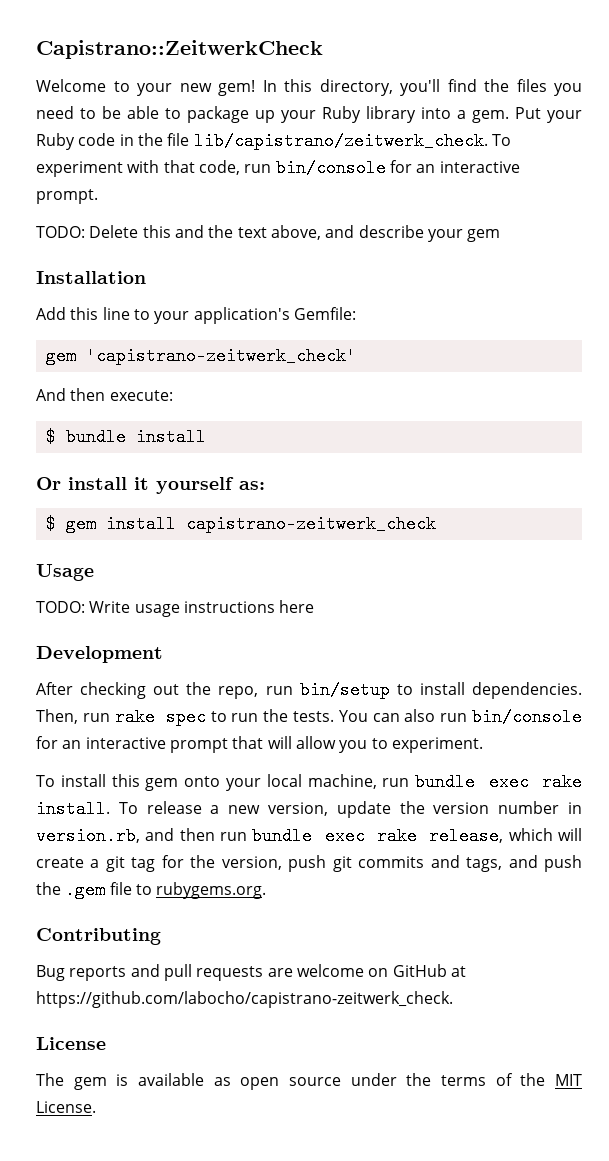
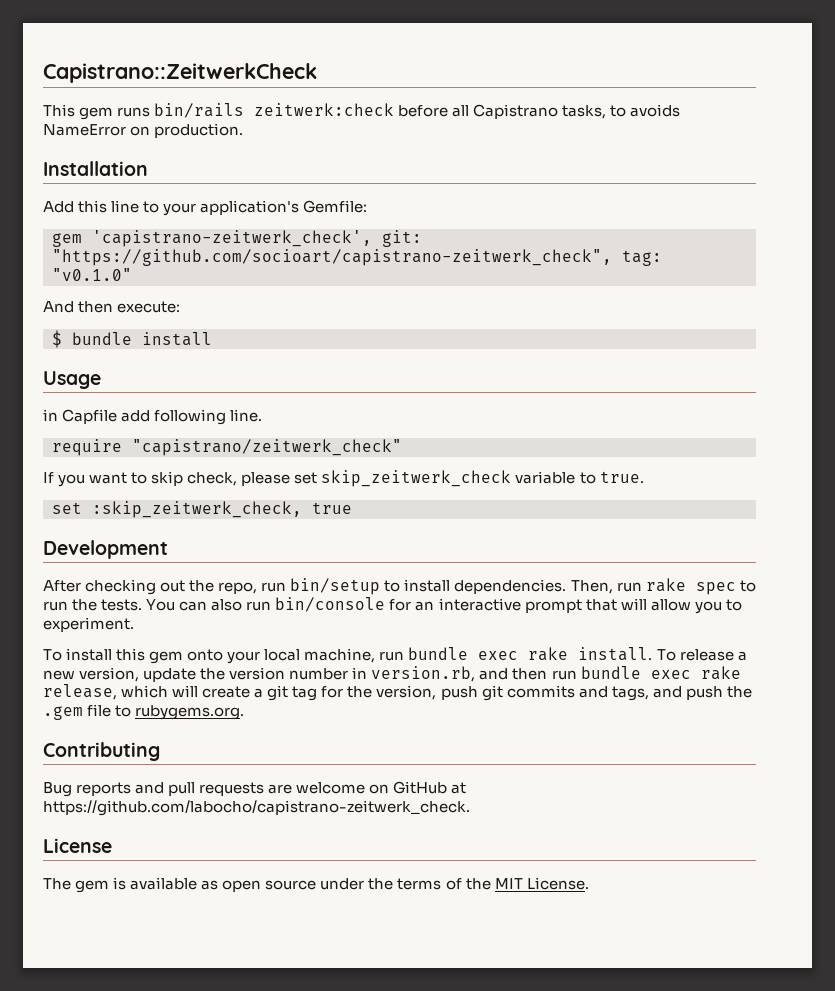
- Welcome to your new gem! In this directory, you'll find the files you need to be able to package up your Ruby library into a gem. Put your Ruby code in the file lib/capistrano/zeitwerk_check. To experiment with that code, run bin/console for an interactive prompt.
- TODO: Delete this and the text above, and describe your gem
+ This gem runs bin/rails zeitwerk:check before all Capistrano tasks, to avoids NameError on production.
- gem 'capistrano-zeitwerk_check'
+ gem 'capistrano-zeitwerk_check', git: "https://github.com/socioart/capistrano-zeitwerk_check", tag: "v0.1.0"
- Or install it yourself as:
- $ gem install capistrano-zeitwerk_check
  Usage
- TODO: Write usage instructions here
+ in Capfile add following line.
+ require "capistrano/zeitwerk_check"
+ If you want to skip check, please set skip_zeitwerk_check variable to true.
+ set :skip_zeitwerk_check, true

